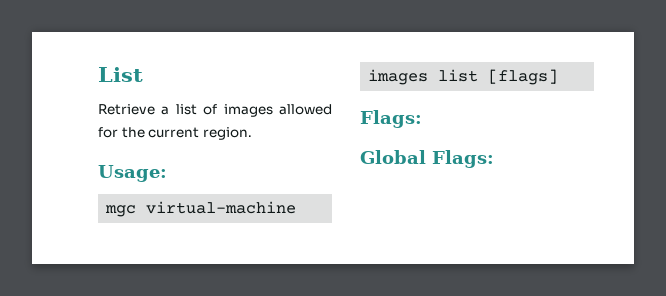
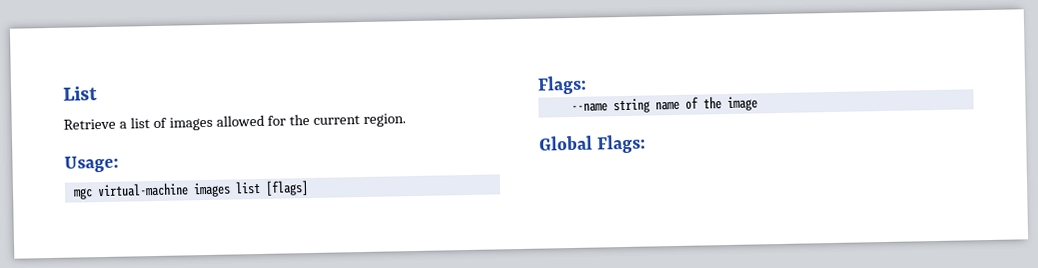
+ --name string name of the image

